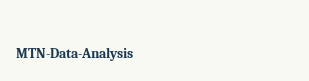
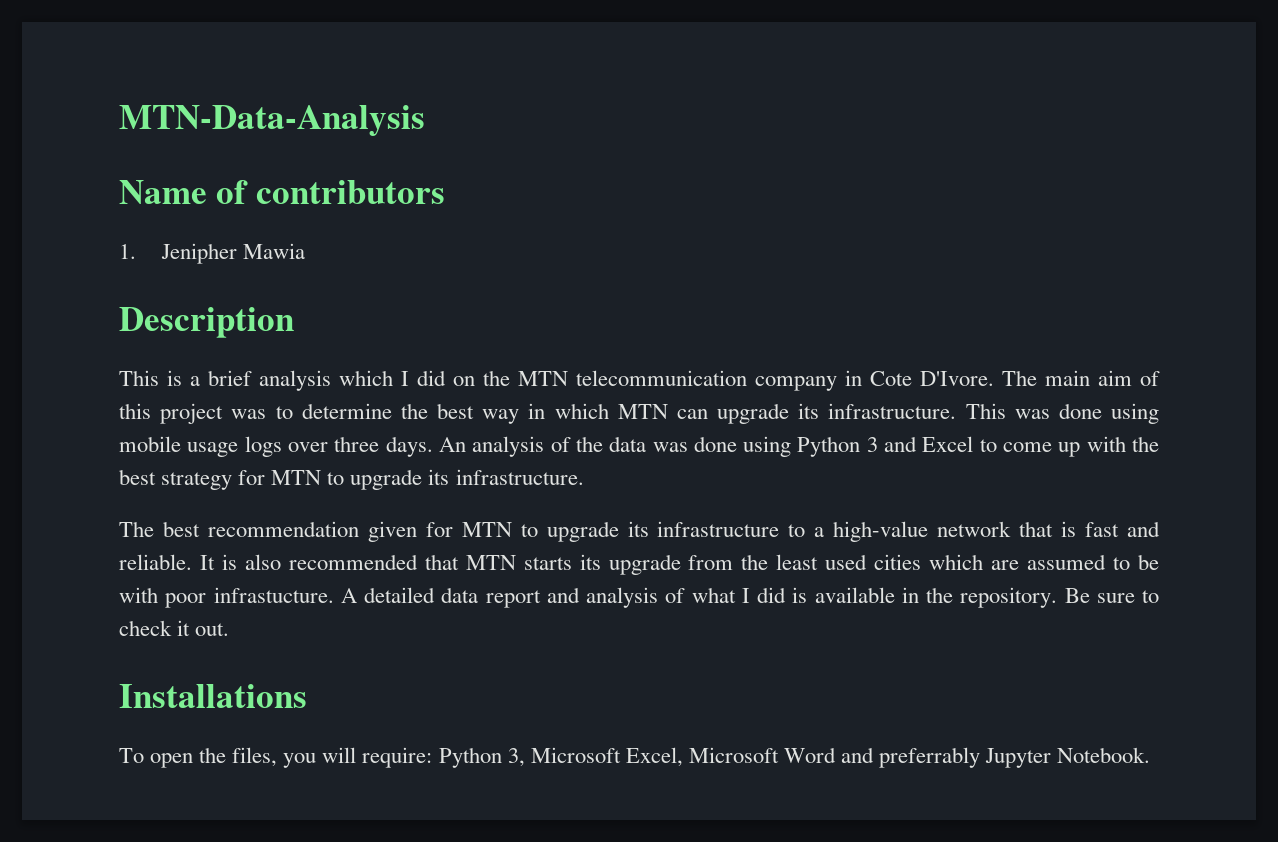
+ Name of contributors
+ 1. Jenipher Mawia
+ Description
+ This is a brief analysis which I did on the MTN telecommunication company in Cote D'Ivore. The main aim of this project was to determine the best way in which MTN can upgrade its infrastructure. This was done using mobile usage logs over three days. An analysis of the data was done using Python 3 and Excel to come up with the best strategy for MTN to upgrade its infrastructure.
+ The best recommendation given for MTN to upgrade its infrastructure to a high-value network that is fast and reliable. It is also recommended that MTN starts its upgrade from the least used cities which are assumed to be with poor infrastucture. A detailed data report and analysis of what I did is available in the repository. Be sure to check it out.
+ Installations
+ To open the files, you will require: Python 3, Microsoft Excel, Microsoft Word and preferrably Jupyter Notebook.

